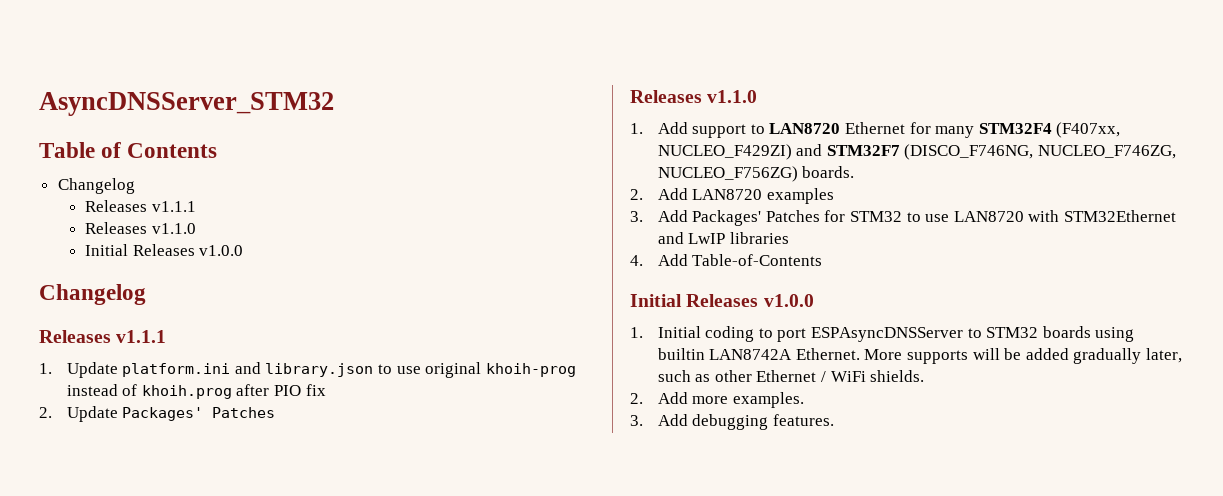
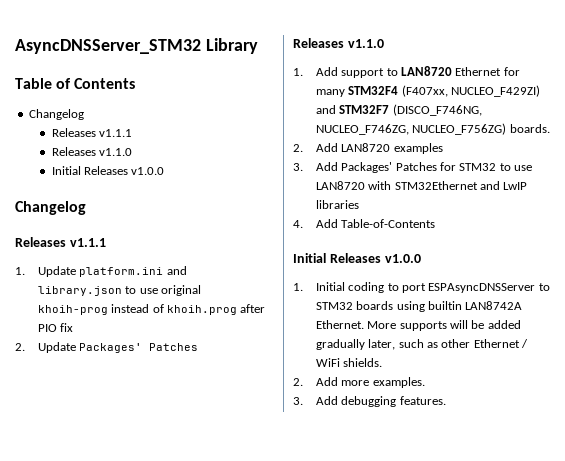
- AsyncDNSServer_STM32
+ AsyncDNSServer_STM32 Library

